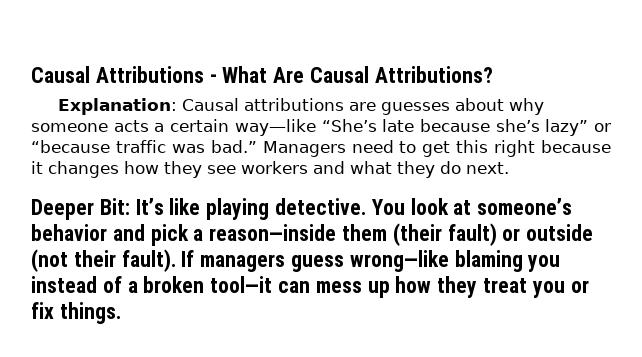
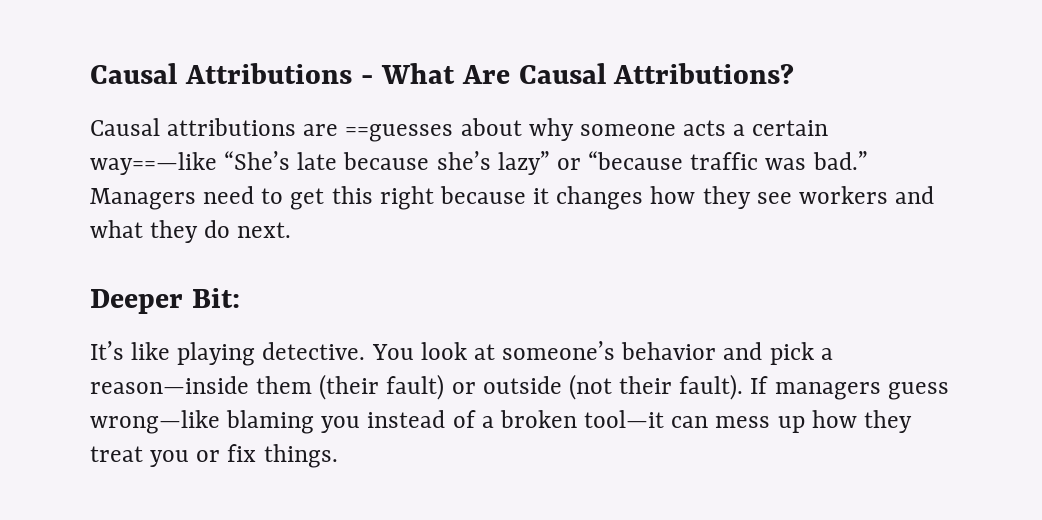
- Explanation: Causal attributions are guesses about why someone acts a certain way—like “She’s late because she’s lazy” or “because traffic was bad.”
+ Causal attributions are ==guesses about why someone acts a certain way==—like “She’s late because she’s lazy” or “because traffic was bad.”
- Deeper Bit: It’s like playing detective.
+ Deeper Bit:
+ It’s like playing detective.

